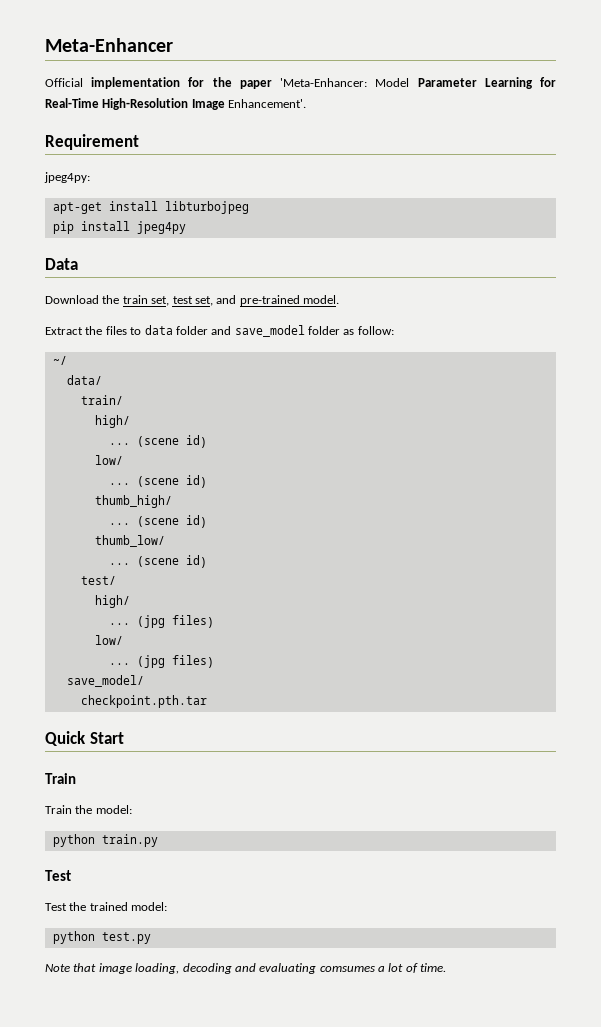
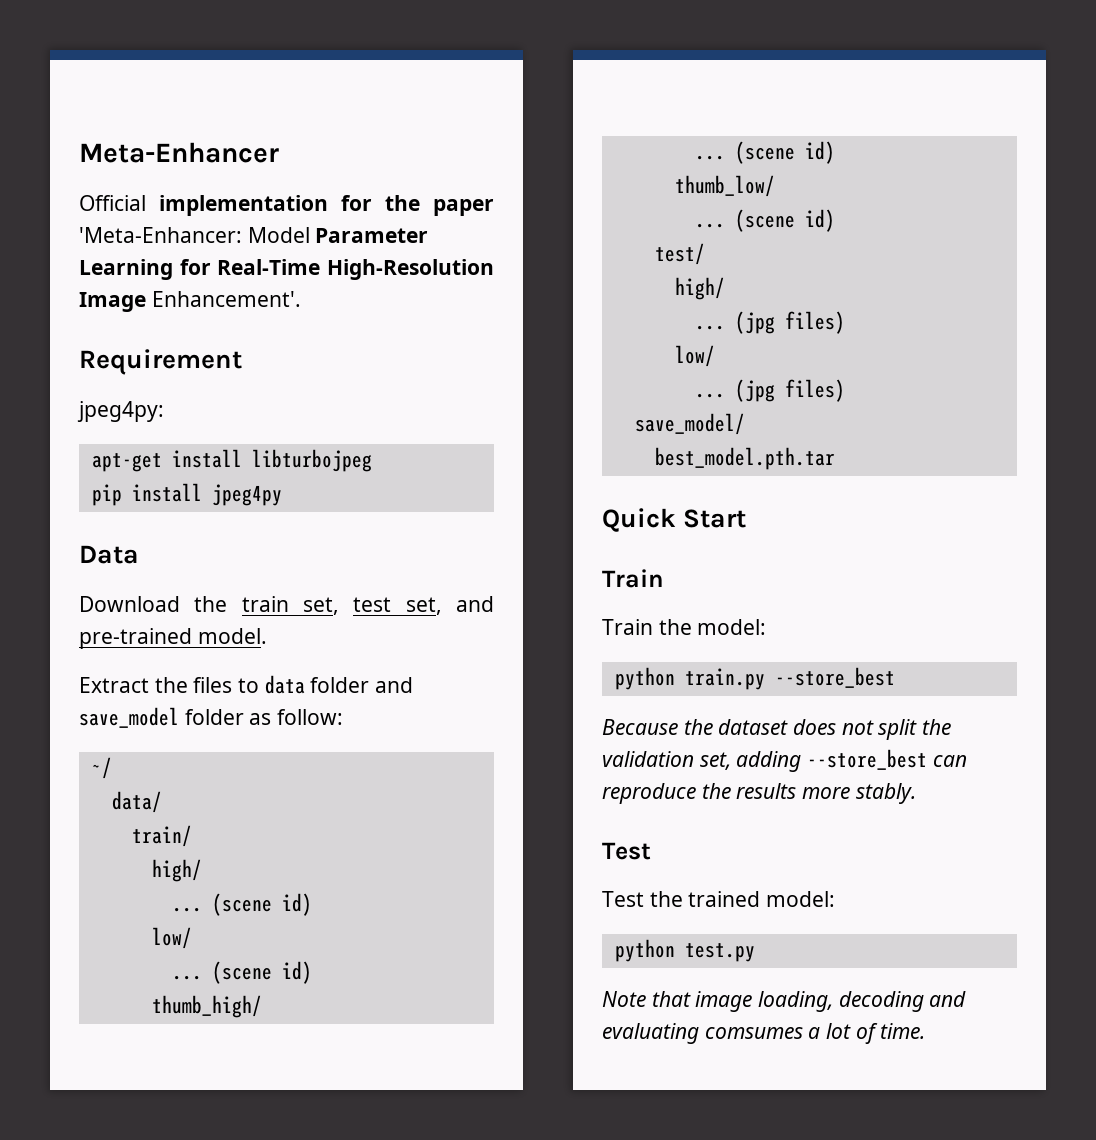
- checkpoint.pth.tar
+ best_model.pth.tar
- python train.py
+ python train.py --store_best
+ Because the dataset does not split the validation set, adding --store_best can reproduce the results more stably.

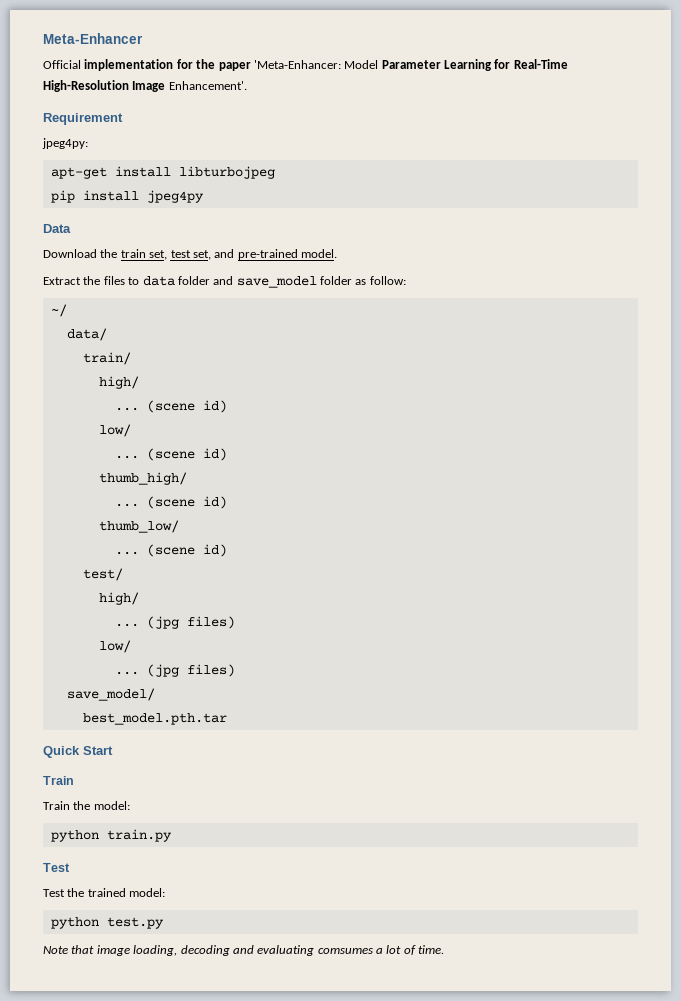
- python train.py --store_best
- Because the dataset does not split the validation set, adding --store_best can reproduce the results more stably.
+ python train.py

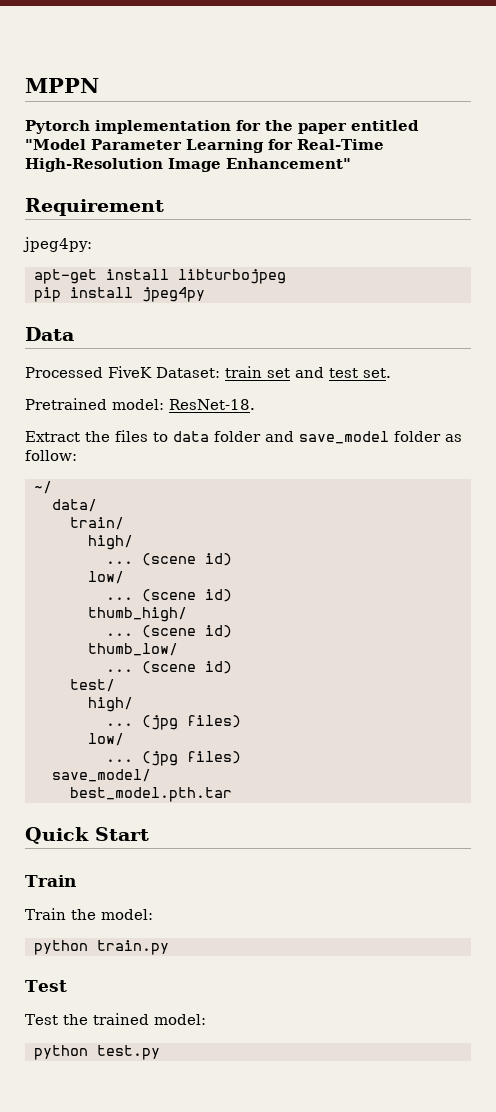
- Meta-Enhancer
- Official implementation for the paper 'Meta-Enhancer: Model Parameter Learning for Real-Time High-Resolution Image Enhancement'.
+ MPPN
+ Pytorch implementation for the paper entitled "Model Parameter Learning for Real-Time High-Resolution Image Enhancement"
- Download the train set, test set, and pre-trained model.
+ Processed FiveK Dataset: train set and test set.
+ Pretrained model: ResNet-18.
- Note that image loading, decoding and evaluating comsumes a lot of time.

